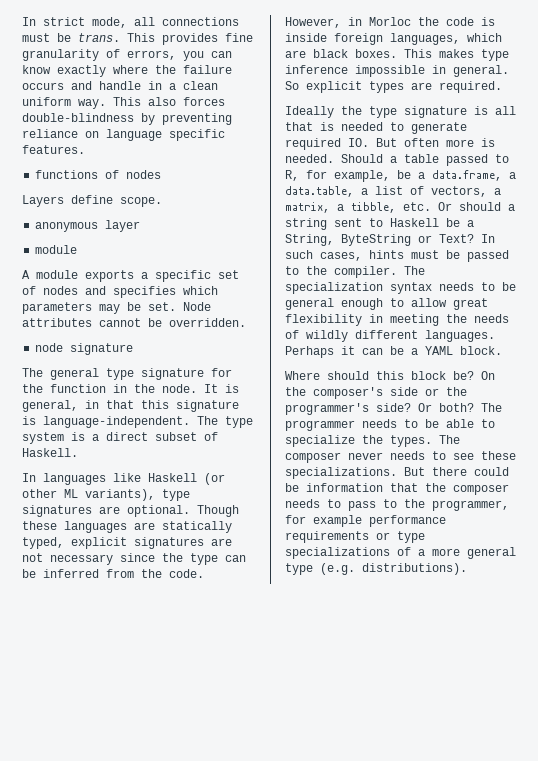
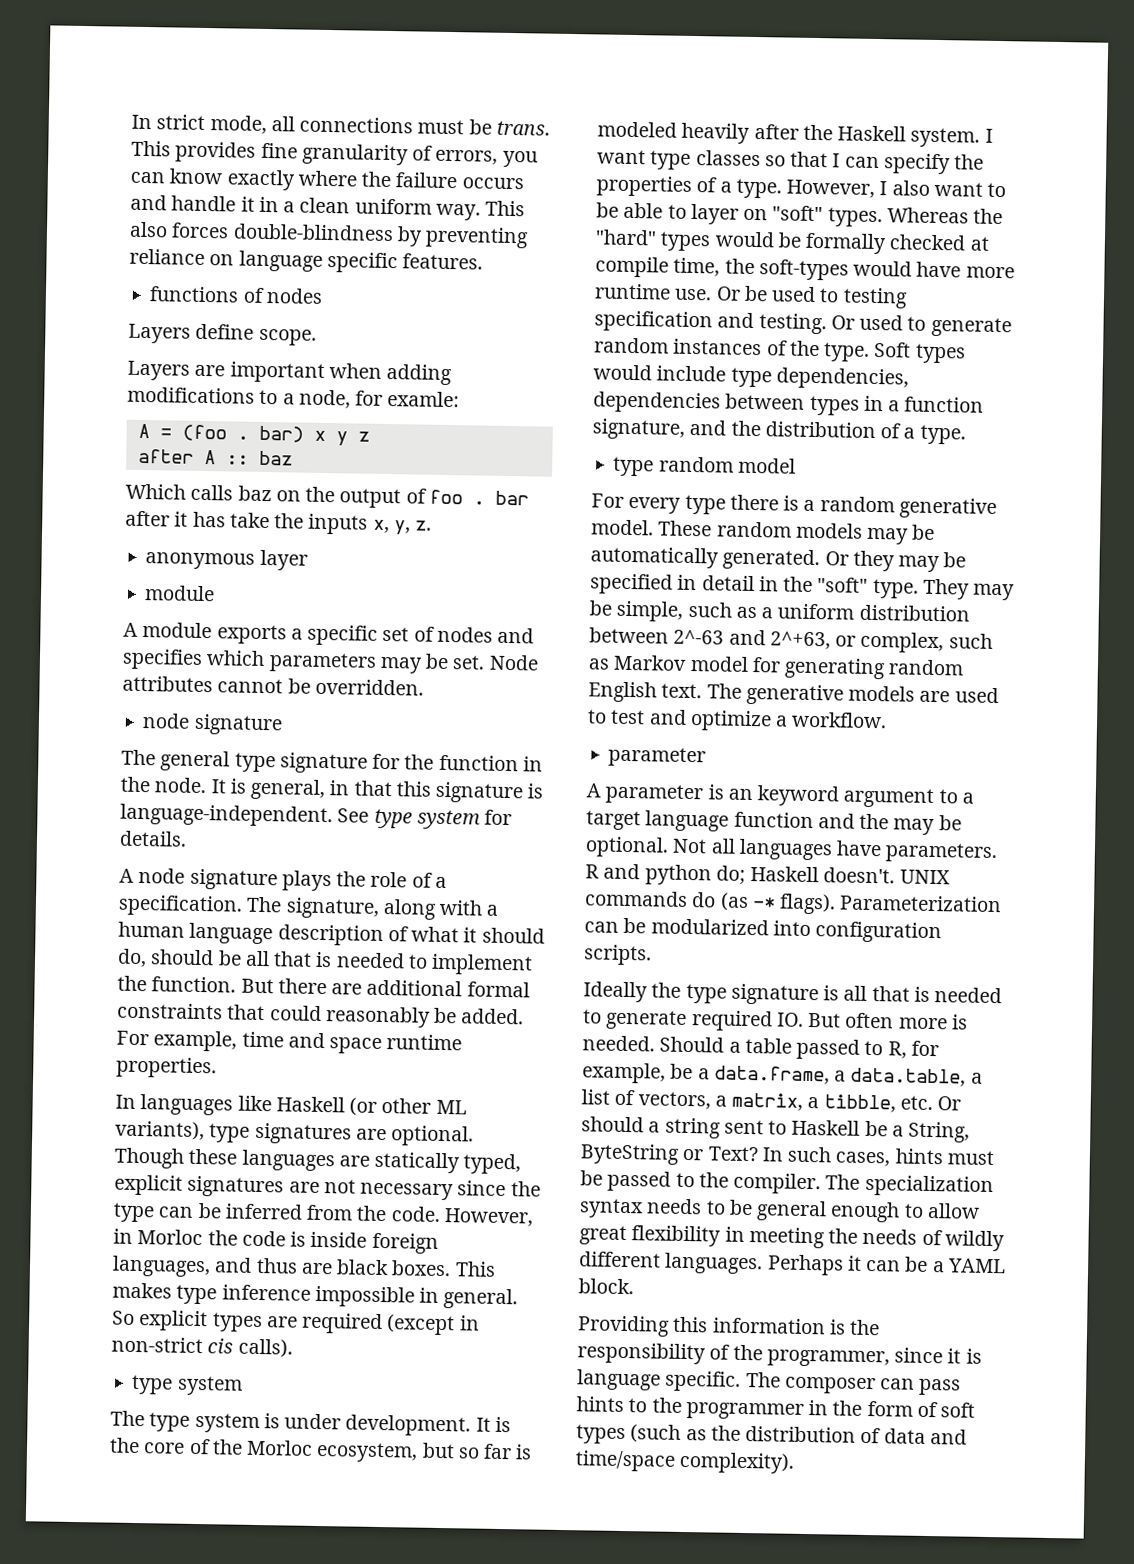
- This provides fine granularity of errors, you can know exactly where the failure occurs and handle in a clean uniform way.
+ This provides fine granularity of errors, you can know exactly where the failure occurs and handle it in a clean uniform way.
+ Layers are important when adding modifications to a node, for examle:
+ A = (foo . bar) x y z
+ after A :: baz
+ Which calls baz on the output of foo . bar after it has take the inputs x, y, z.
- The type system is a direct subset of Haskell.
+ See type system for details.
+ A node signature plays the role of a specification. The signature, along with a human language description of what it should do, should be all that is needed to implement the function. But there are additional formal constraints that could reasonably be added. For example, time and space runtime properties.
- However, in Morloc the code is inside foreign languages, which are black boxes.
+ However, in Morloc the code is inside foreign languages, and thus are black boxes.
- So explicit types are required.
+ So explicit types are required (except in non-strict cis calls).
+ type system
+ The type system is under development. It is the core of the Morloc ecosystem, but so far is modeled heavily after the Haskell system. I want type classes so that I can specify the properties of a type. However, I also want to be able to layer on "soft" types. Whereas the "hard" types would be formally checked at compile time, the soft-types would have more runtime use. Or be used to testing specification and testing. Or used to generate random instances of the type. Soft types would include type dependencies, dependencies between types in a function signature, and the distribution of a type.
+ type random model
+ For every type there is a random generative model. These random models may be automatically generated. Or they may be specified in detail in the "soft" type. They may be simple, such as a uniform distribution between 2^-63 and 2^+63, or complex, such as Markov model for generating random English text. The generative models are used to test and optimize a workflow.
+ parameter
+ A parameter is an keyword argument to a target language function and the may be optional. Not all languages have parameters. R and python do; Haskell doesn't. UNIX commands do (as -* flags). Parameterization can be modularized into configuration scripts.
- Where should this block be? On the composer's side or the programmer's side? Or both? The programmer needs to be able to specialize the types. The composer never needs to see these specializations. But there could be information that the composer needs to pass to the programmer, for example performance requirements or type specializations of a more general type (e.g. distributions).
+ Providing this information is the responsibility of the programmer, since it is language specific. The composer can pass hints to the programmer in the form of soft types (such as the distribution of data and time/space complexity).

